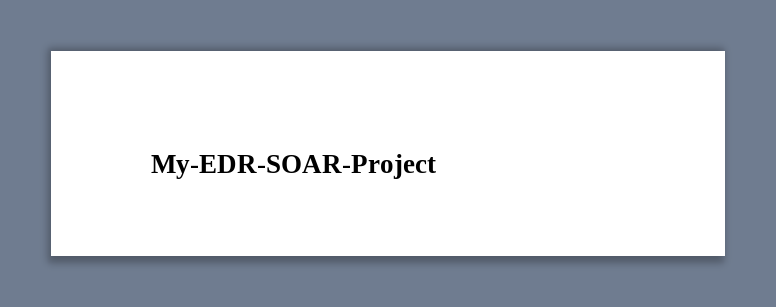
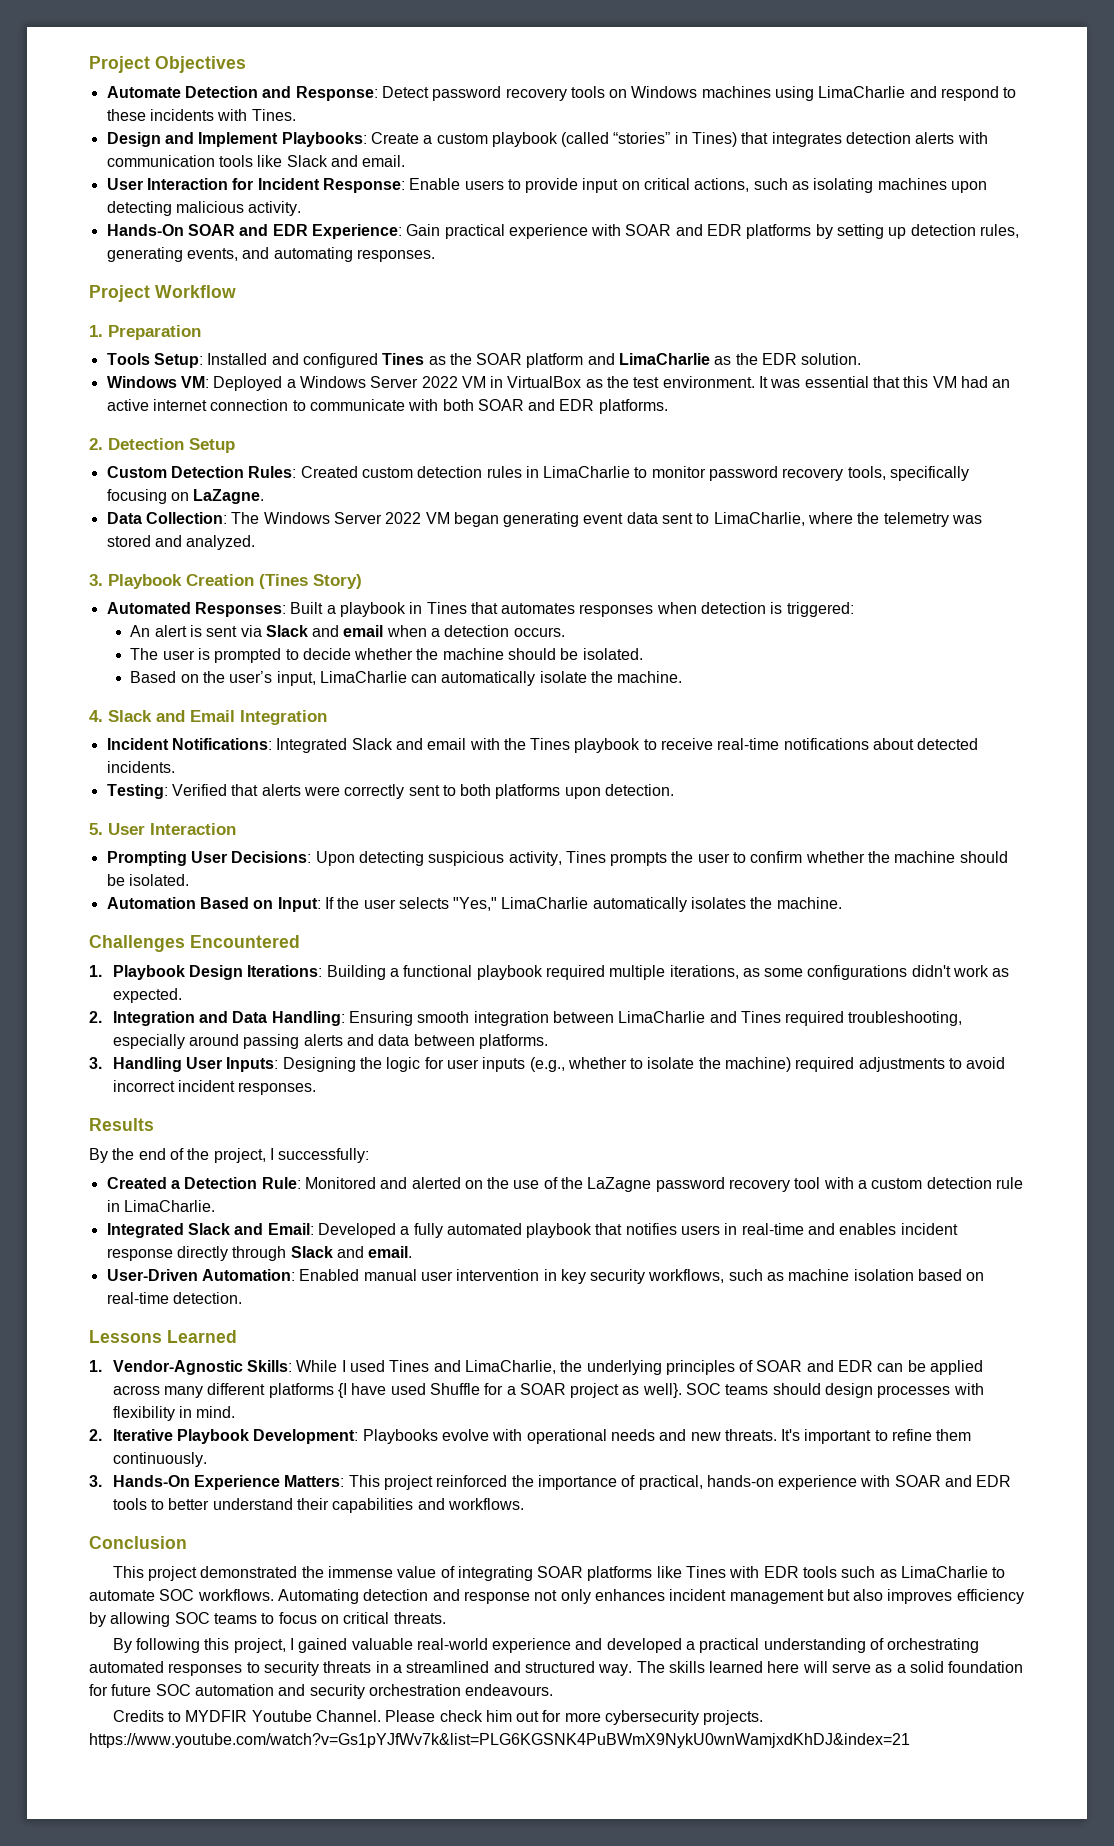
- My-EDR-SOAR-Project
+ Project Objectives
+ Automate Detection and Response: Detect password recovery tools on Windows machines using LimaCharlie and respond to these incidents with Tines.
+ Design and Implement Playbooks: Create a custom playbook (called “stories” in Tines) that integrates detection alerts with communication tools like Slack and email.
+ User Interaction for Incident Response: Enable users to provide input on critical actions, such as isolating machines upon detecting malicious activity.
+ Hands-On SOAR and EDR Experience: Gain practical experience with SOAR and EDR platforms by setting up detection rules, generating events, and automating responses.
+ Project Workflow
+ 1. Preparation
+ Tools Setup: Installed and configured Tines as the SOAR platform and LimaCharlie as the EDR solution.
+ Windows VM: Deployed a Windows Server 2022 VM in VirtualBox as the test environment. It was essential that this VM had an active internet connection to communicate with both SOAR and EDR platforms.
+ 2. Detection Setup
+ Custom Detection Rules: Created custom detection rules in LimaCharlie to monitor password recovery tools, specifically focusing on LaZagne.
+ Data Collection: The Windows Server 2022 VM began generating event data sent to LimaCharlie, where the telemetry was stored and analyzed.
+ 3. Playbook Creation (Tines Story)
+ Automated Responses: Built a playbook in Tines that automates responses when detection is triggered:
+ An alert is sent via Slack and email when a detection occurs.
+ The user is prompted to decide whether the machine should be isolated.
+ Based on the user’s input, LimaCharlie can automatically isolate the machine.
+ 4. Slack and Email Integration
+ Incident Notifications: Integrated Slack and email with the Tines playbook to receive real-time notifications about detected incidents.
+ Testing: Verified that alerts were correctly sent to both platforms upon detection.
+ 5. User Interaction
+ Prompting User Decisions: Upon detecting suspicious activity, Tines prompts the user to confirm whether the machine should be isolated.
+ Automation Based on Input: If the user selects "Yes," LimaCharlie automatically isolates the machine.
+ Challenges Encountered
+ 1. Playbook Design Iterations: Building a functional playbook required multiple iterations, as some configurations didn't work as expected.
+ 2. Integration and Data Handling: Ensuring smooth integration between LimaCharlie and Tines required troubleshooting, especially around passing alerts and data between platforms.
+ 3. Handling User Inputs: Designing the logic for user inputs (e.g., whether to isolate the machine) required adjustments to avoid incorrect incident responses.
+ Results
+ By the end of the project, I successfully:
+ Created a Detection Rule: Monitored and alerted on the use of the LaZagne password recovery tool with a custom detection rule in LimaCharlie.
+ Integrated Slack and Email: Developed a fully automated playbook that notifies users in real-time and enables incident response directly through Slack and email.
+ User-Driven Automation: Enabled manual user intervention in key security workflows, such as machine isolation based on real-time detection.
+ Lessons Learned
+ 1. Vendor-Agnostic Skills: While I used Tines and LimaCharlie, the underlying principles of SOAR and EDR can be applied across many different platforms {I have used Shuffle for a SOAR project as well}. SOC teams should design processes with flexibility in mind.
+ 2. Iterative Playbook Development: Playbooks evolve with operational needs and new threats. It's important to refine them continuously.
+ 3. Hands-On Experience Matters: This project reinforced the importance of practical, hands-on experience with SOAR and EDR tools to better understand their capabilities and workflows.
+ Conclusion
+ This project demonstrated the immense value of integrating SOAR platforms like Tines with EDR tools such as LimaCharlie to automate SOC workflows. Automating detection and response not only enhances incident management but also improves efficiency by allowing SOC teams to focus on critical threats.
+ By following this project, I gained valuable real-world experience and developed a practical understanding of orchestrating automated responses to security threats in a streamlined and structured way. The skills learned here will serve as a solid foundation for future SOC automation and security orchestration endeavours.
+ Credits to MYDFIR Youtube Channel. Please check him out for more cybersecurity projects. https://www.youtube.com/watch?v=Gs1pYJfWv7k&list=PLG6KGSNK4PuBWmX9NykU0wnWamjxdKhDJ&index=21

